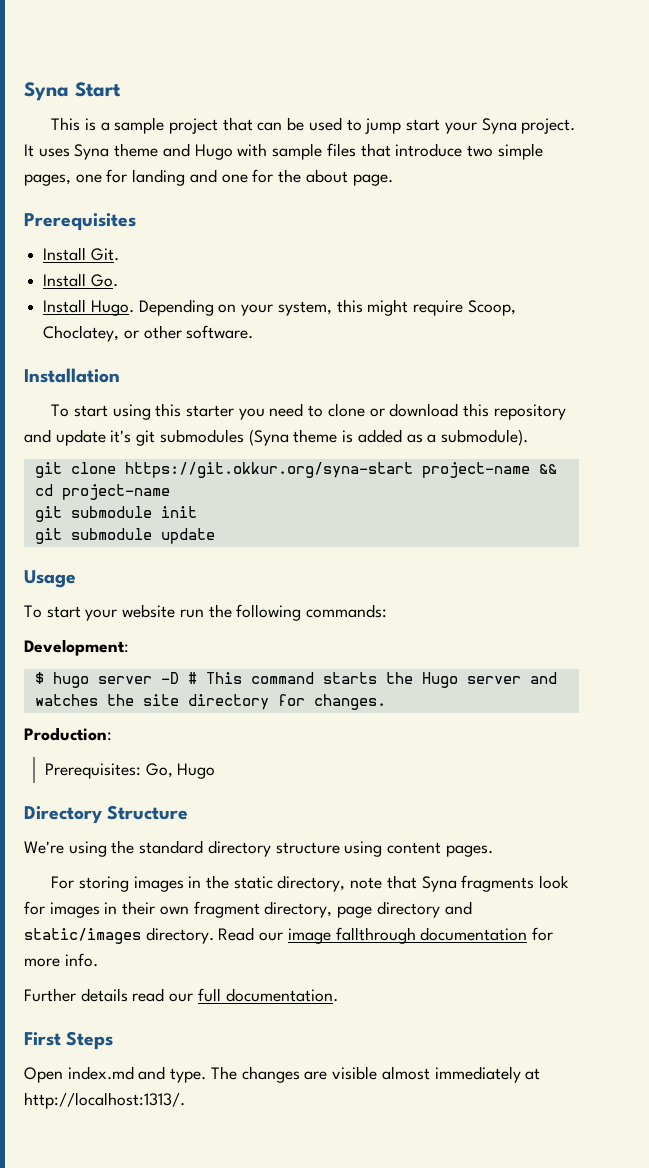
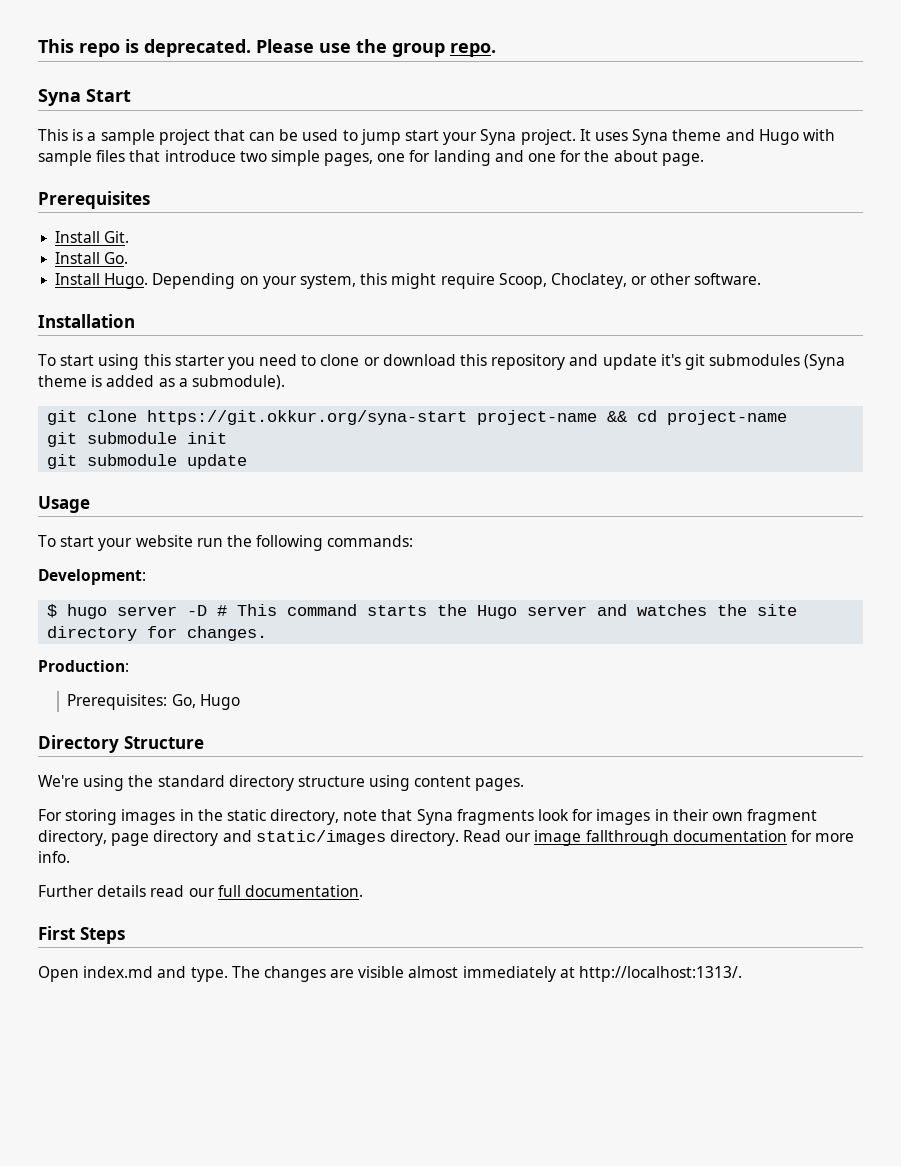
+ This repo is deprecated. Please use the group repo.

